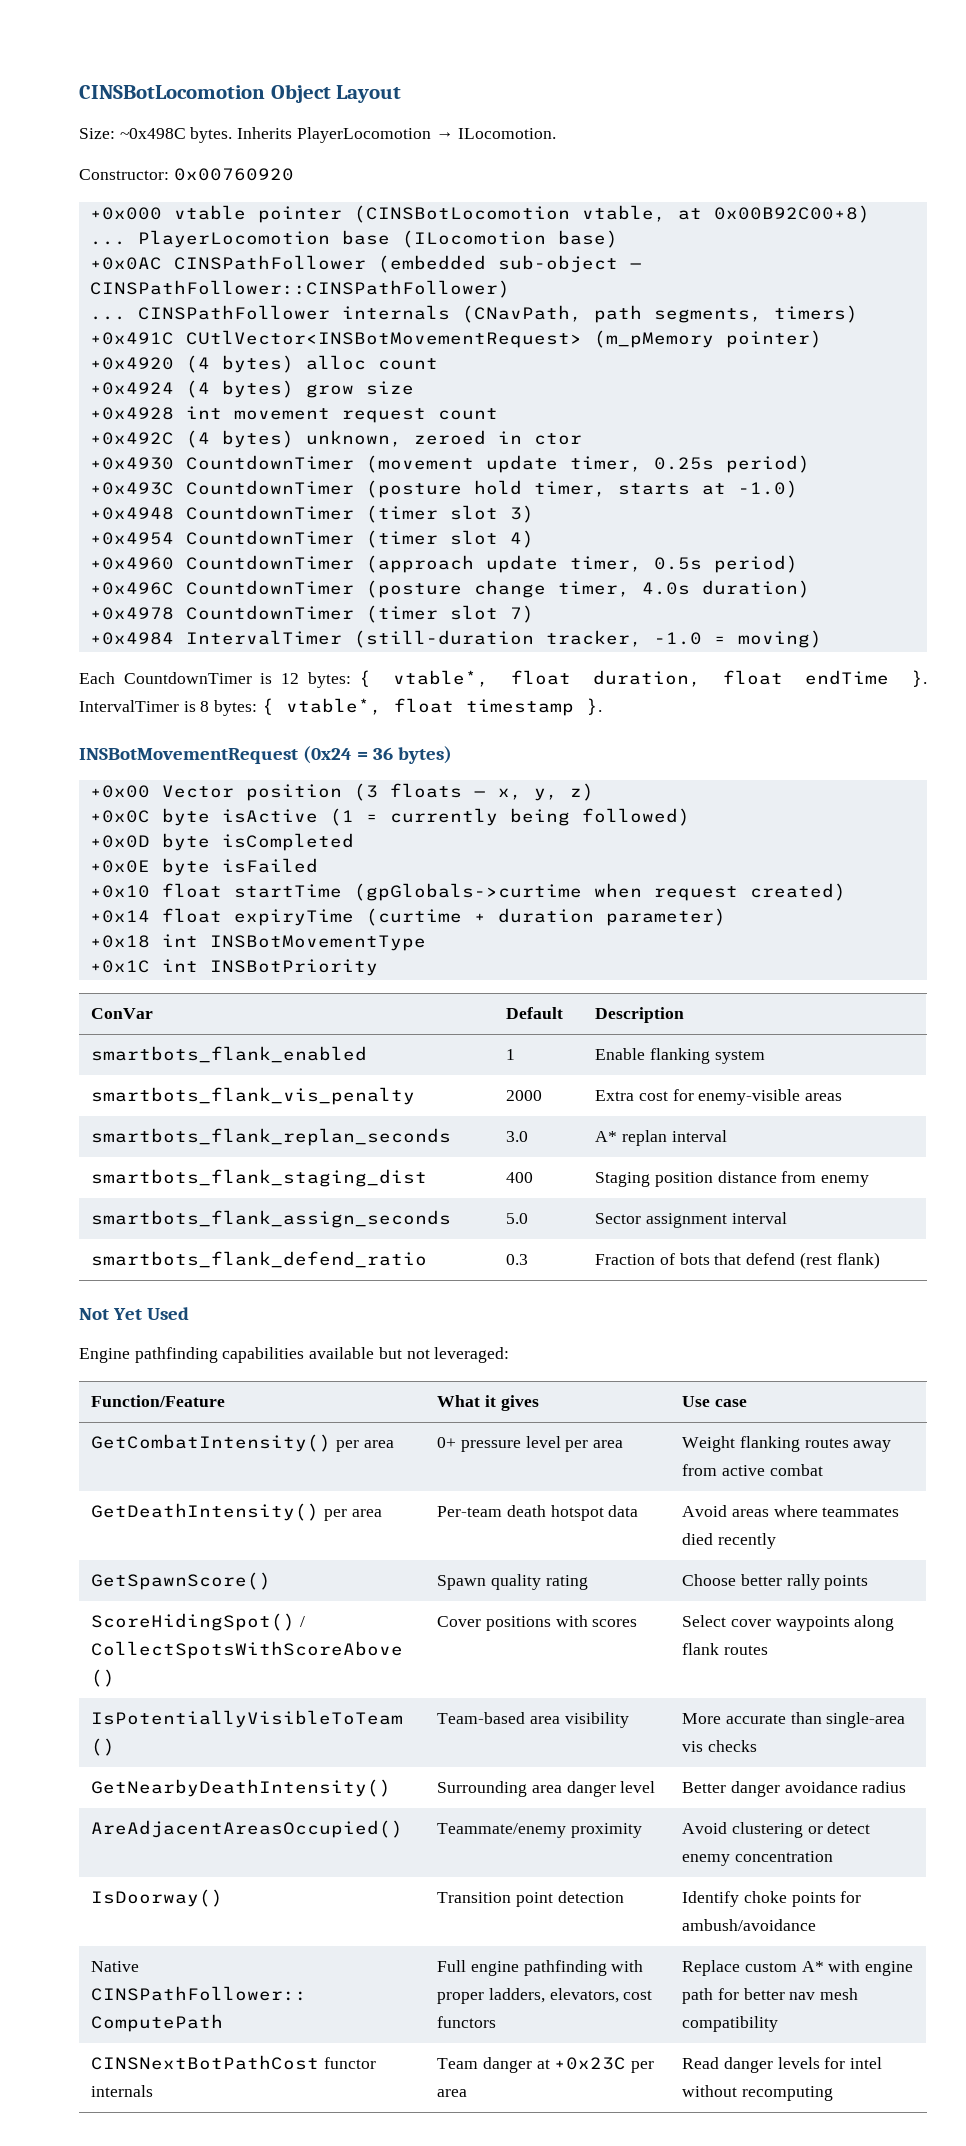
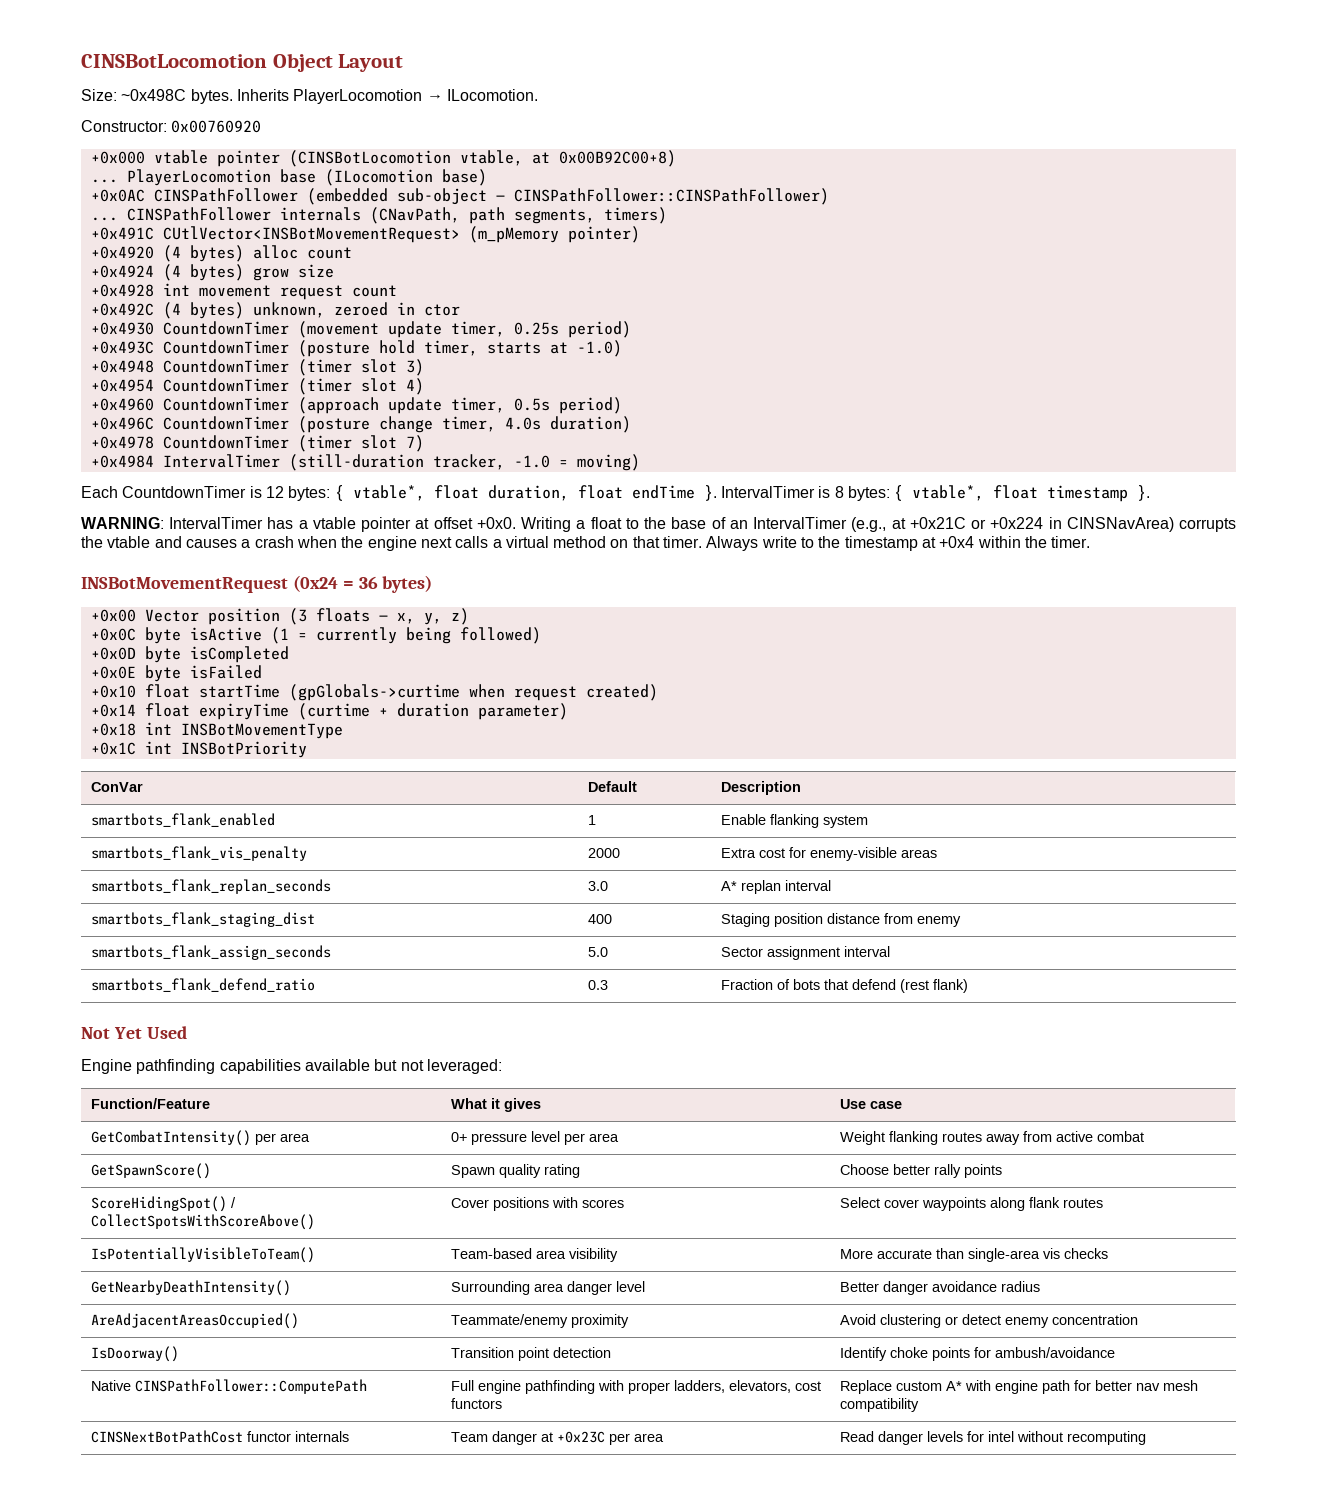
+ WARNING: IntervalTimer has a vtable pointer at offset +0x0. Writing a float to the base of an IntervalTimer (e.g., at +0x21C or +0x224 in CINSNavArea) corrupts the vtable and causes a crash when the engine next calls a virtual method on that timer. Always write to the timestamp at +0x4 within the timer.
- GetDeathIntensity() per area | Per-team death hotspot data | Avoid areas where teammates died recently

